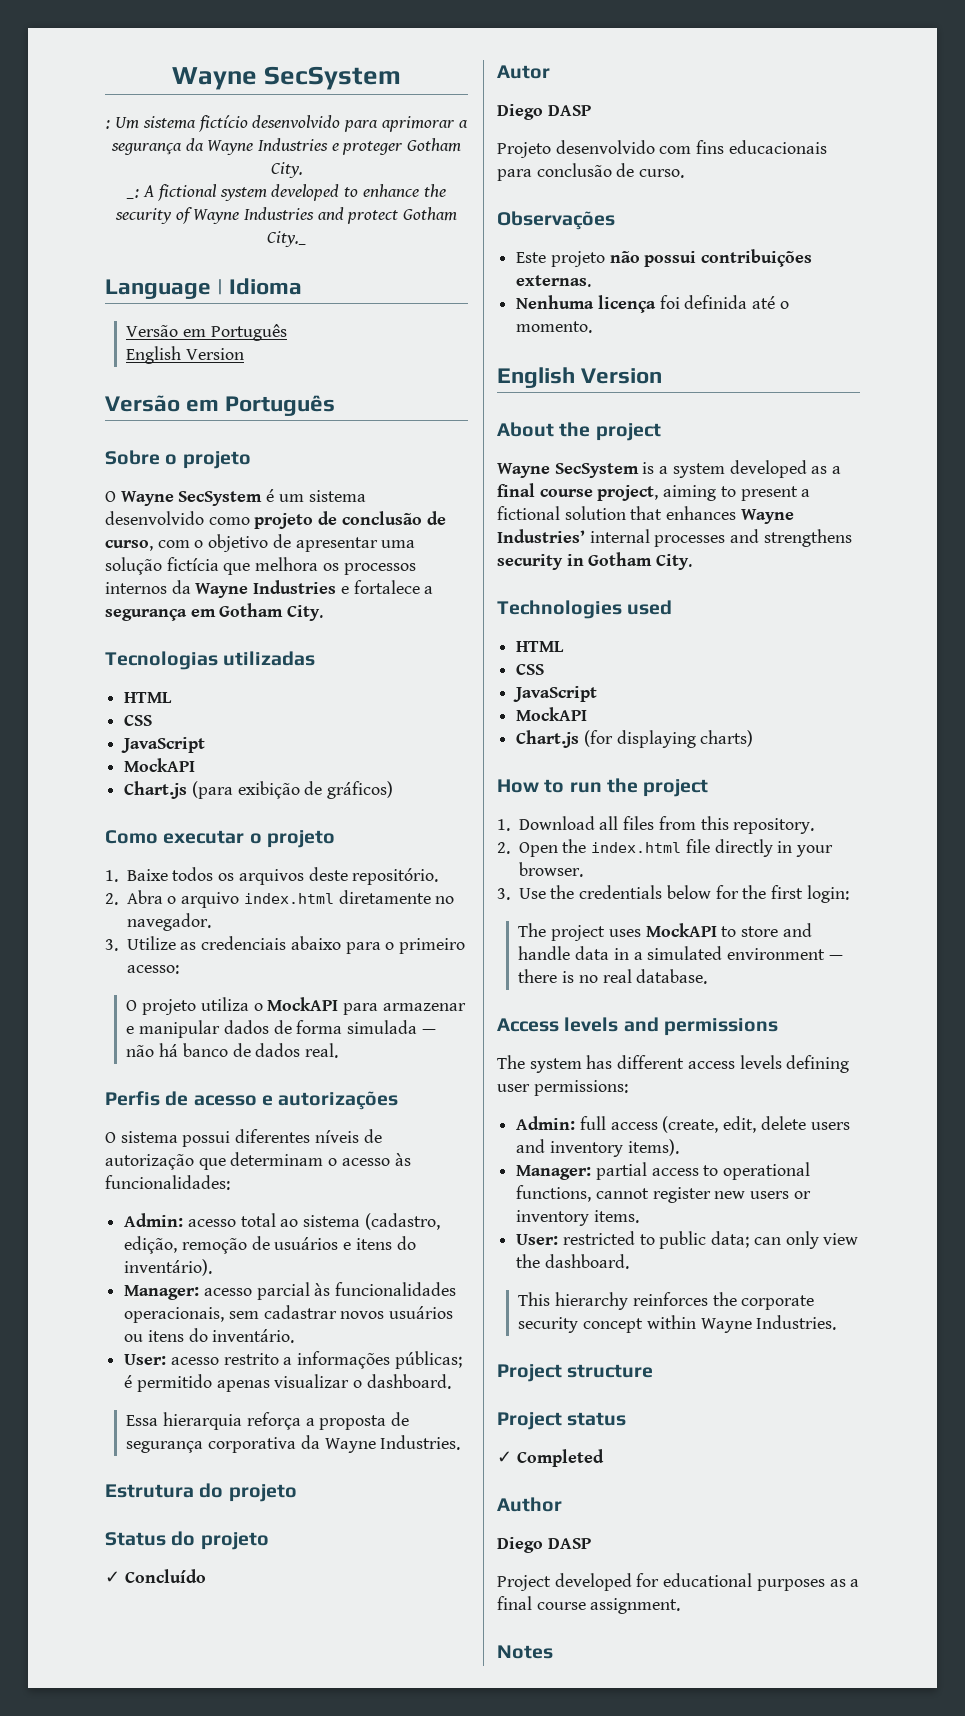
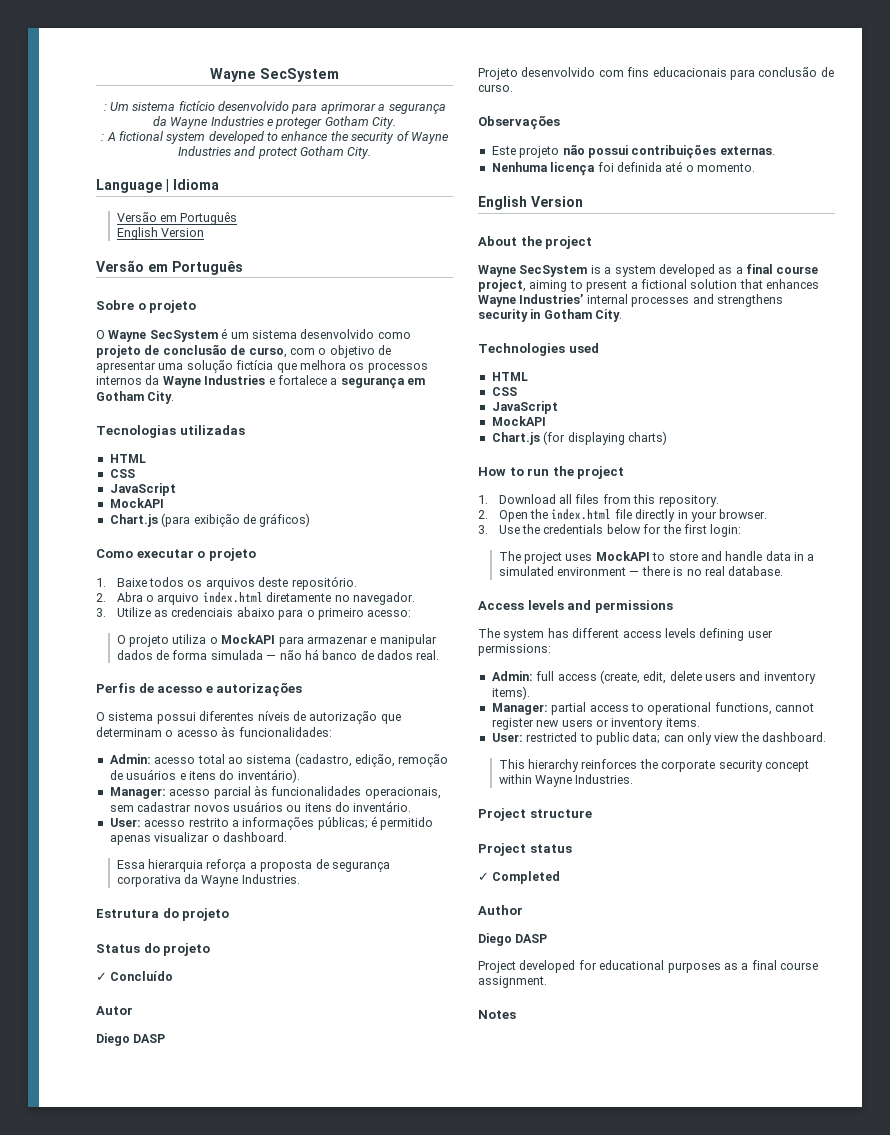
- _: A fictional system developed to enhance the security of Wayne Industries and protect Gotham City._
+ : A fictional system developed to enhance the security of Wayne Industries and protect Gotham City.

